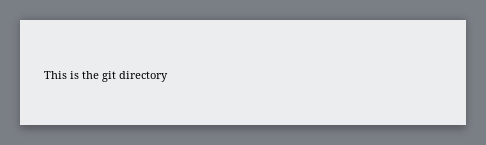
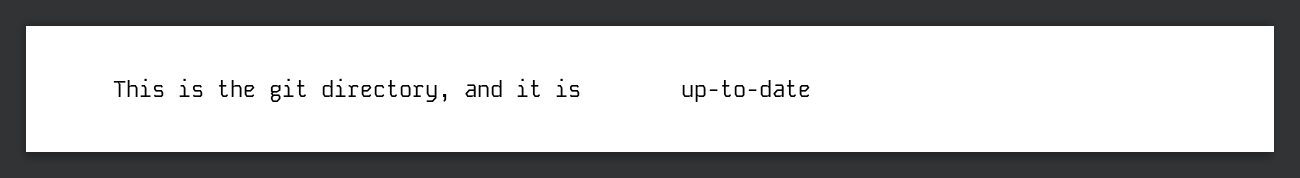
- This is the git directory
+ This is the git directory, and it is up-to-date

